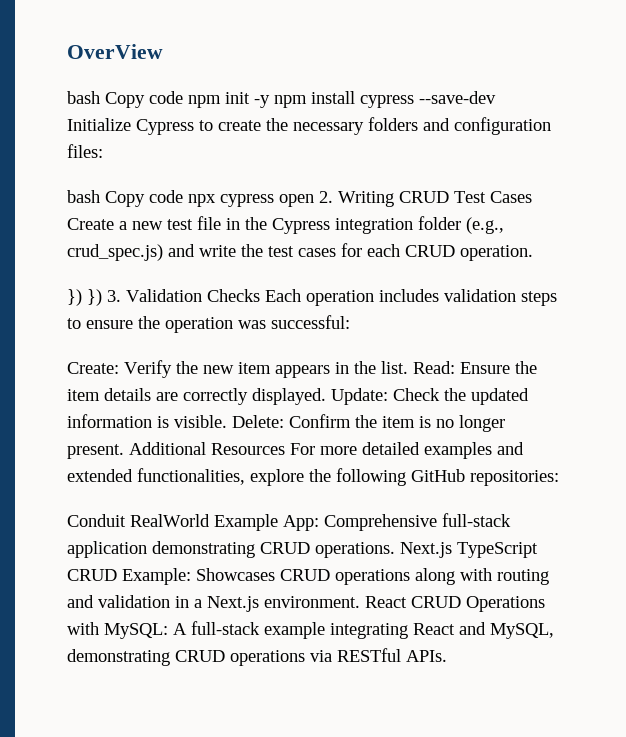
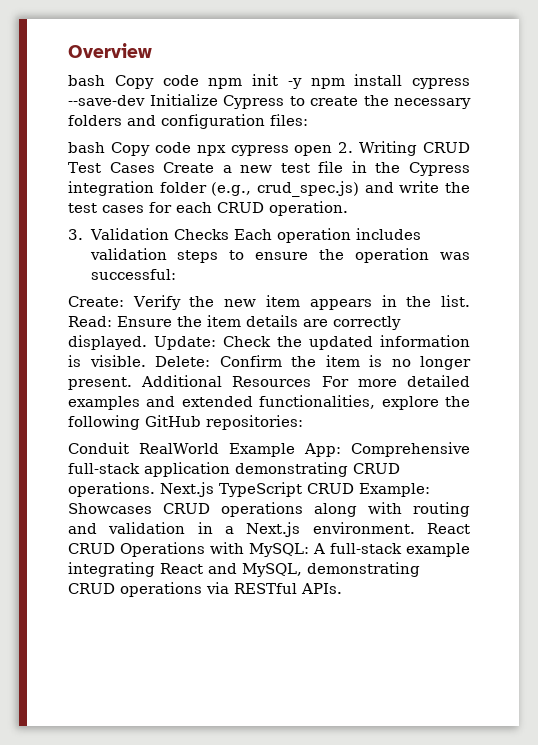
- OverView
+ Overview
- }) }) 3. Validation Checks Each operation includes validation steps to ensure the operation was successful:
+ 3. Validation Checks Each operation includes validation steps to ensure the operation was successful:

